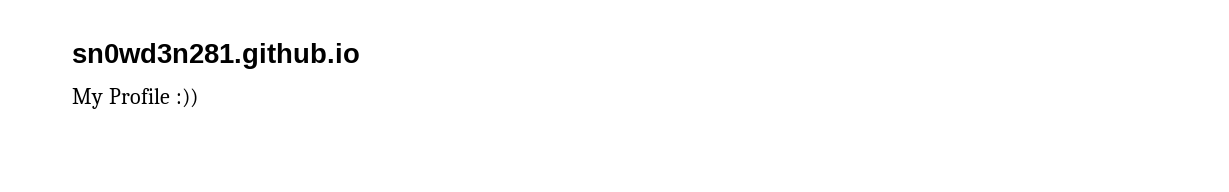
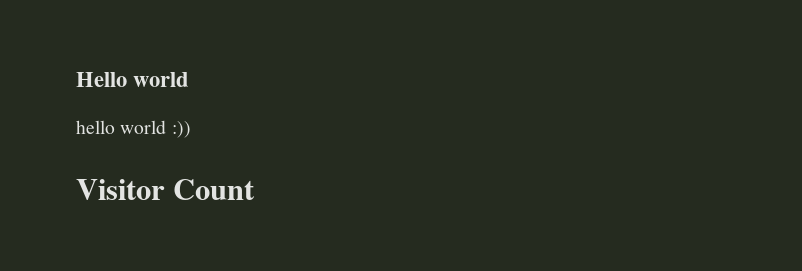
- sn0wd3n281.github.io
- My Profile :))
+ Hello world
+ hello world :))
+ Visitor Count

